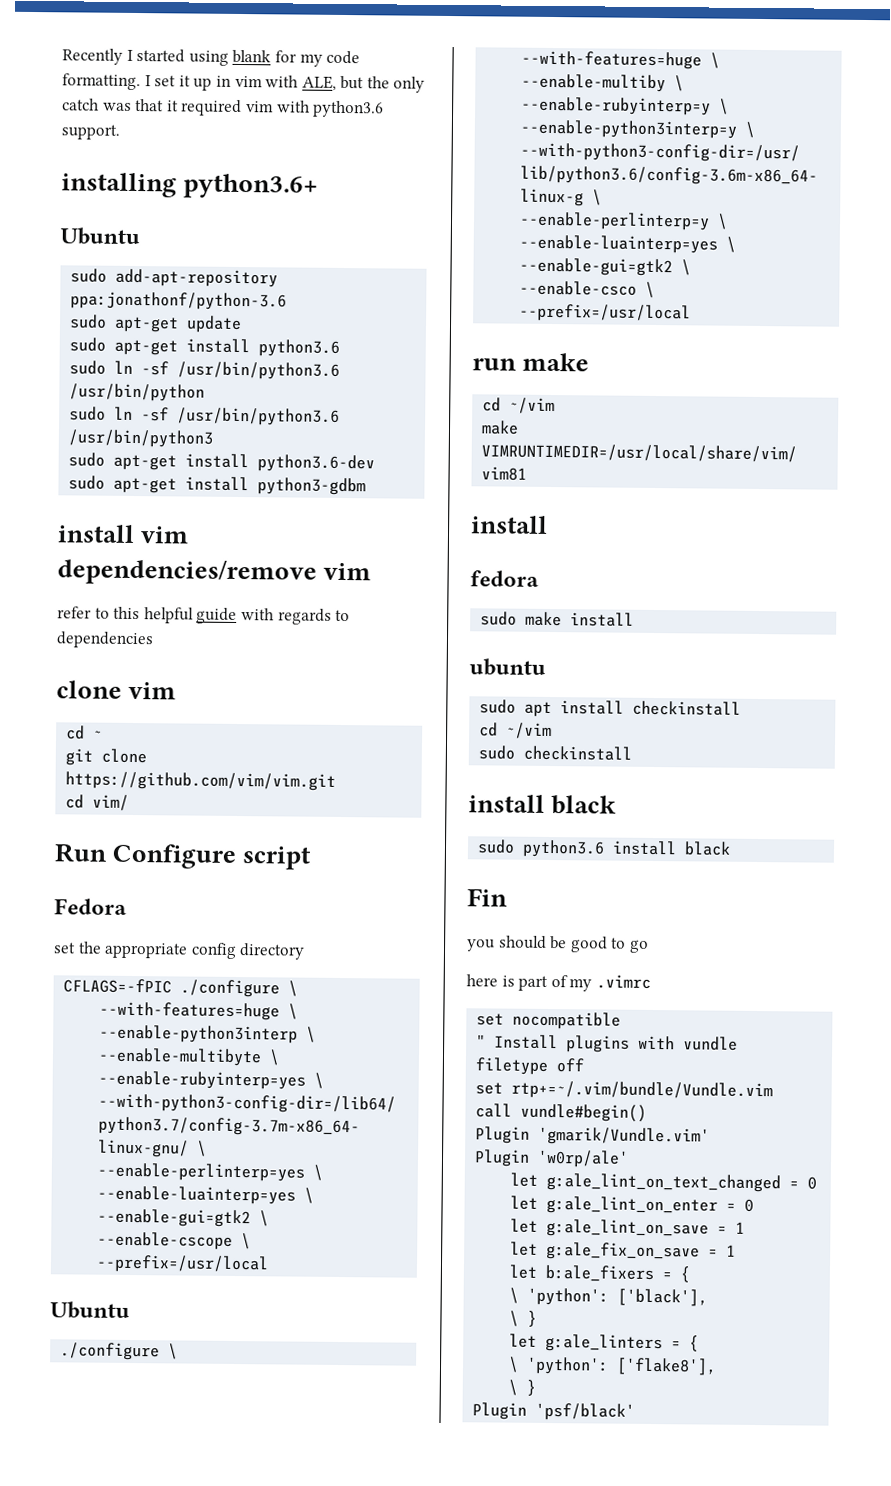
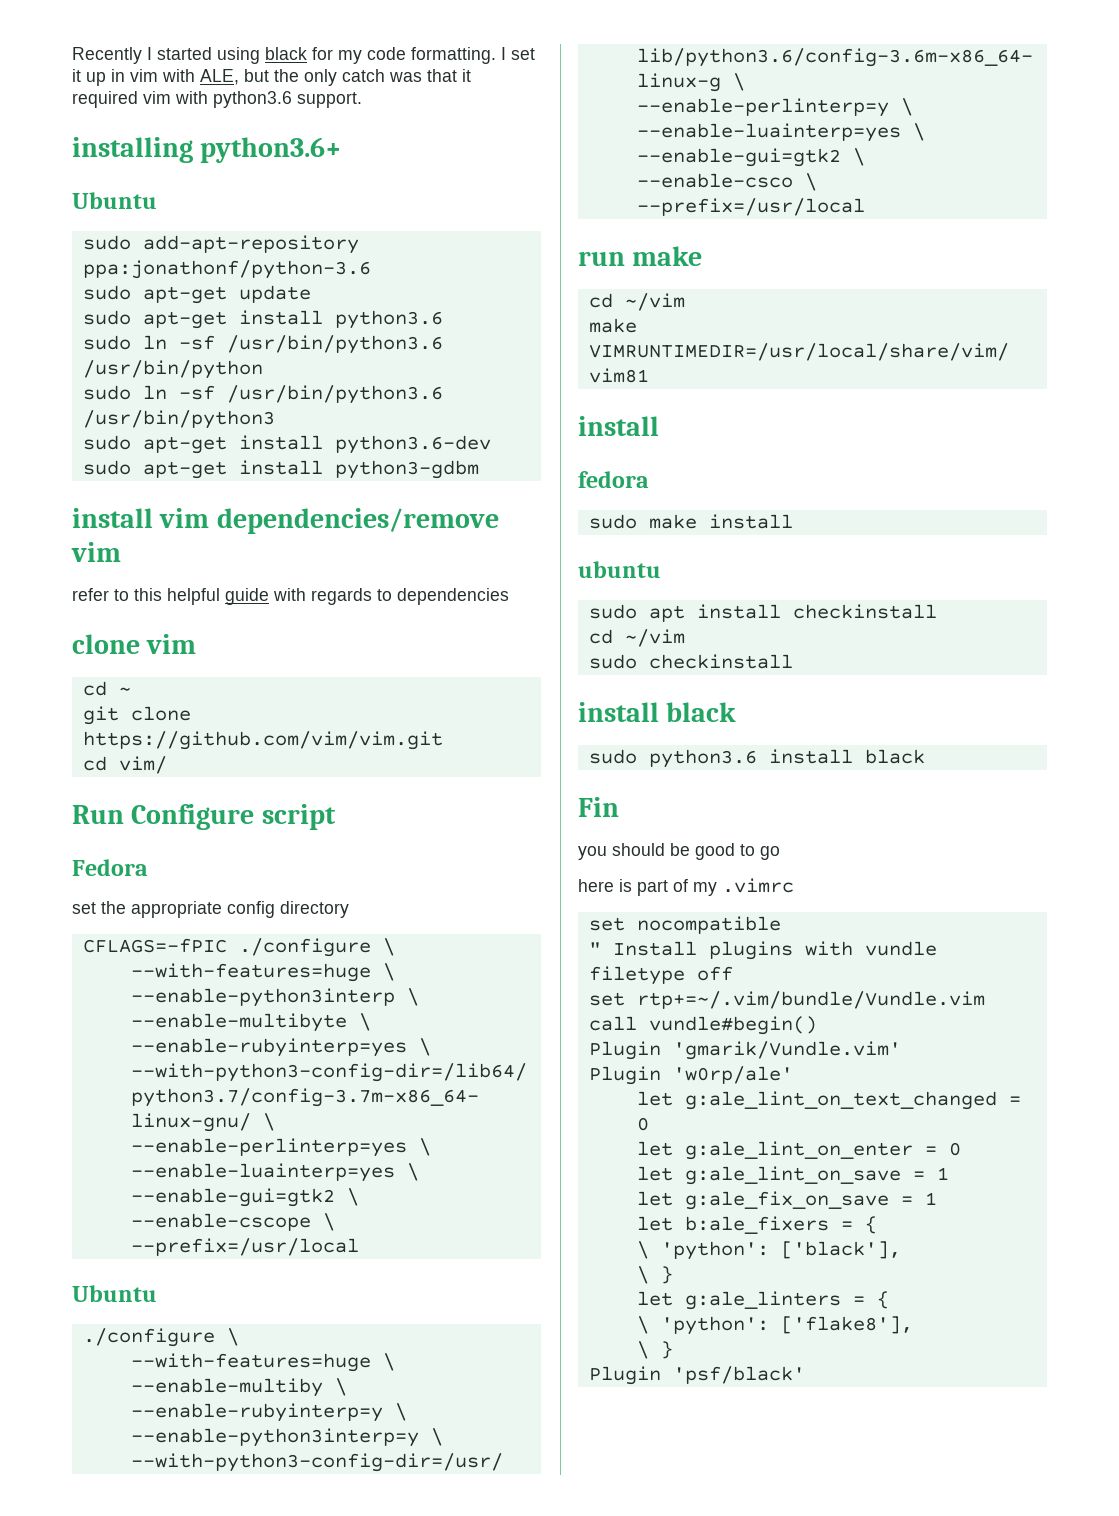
- Recently I started using blank for my code formatting.
+ Recently I started using black for my code formatting.

